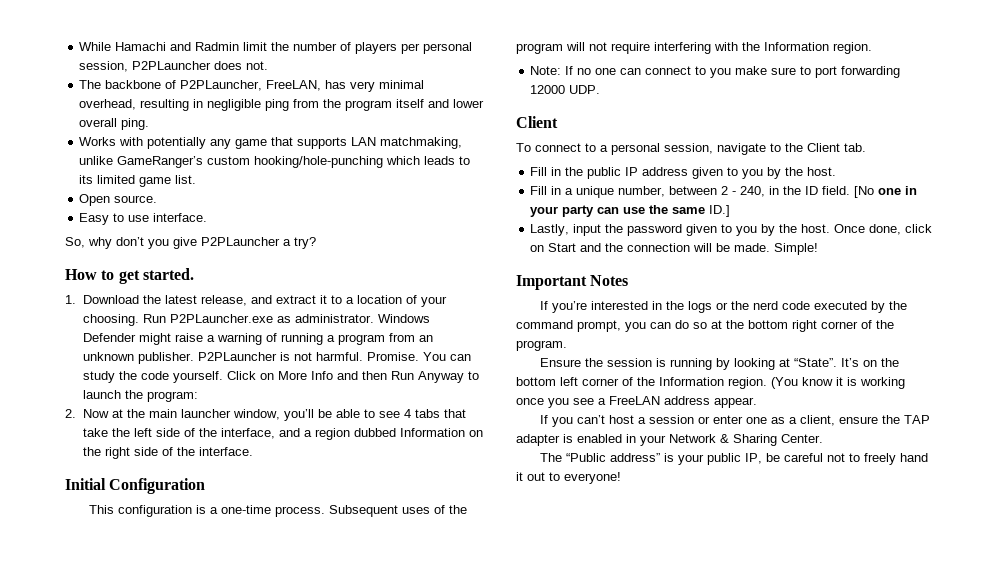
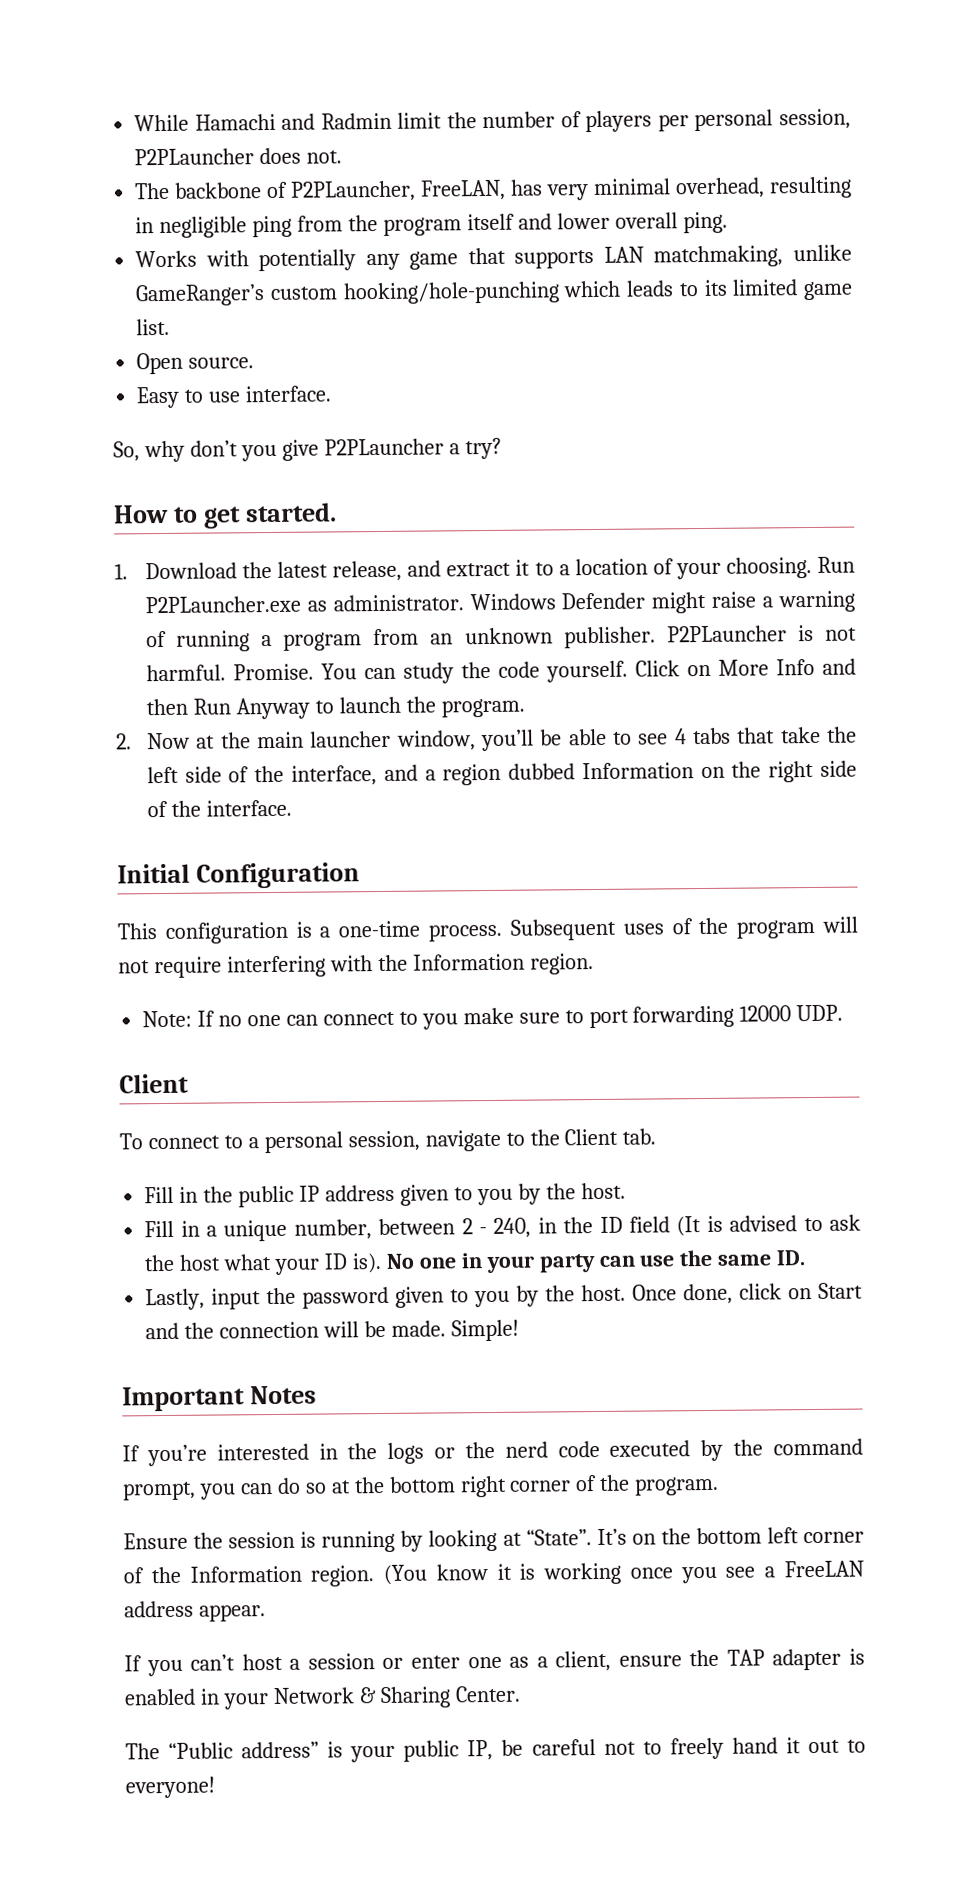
- Click on More Info and then Run Anyway to launch the program:
+ Click on More Info and then Run Anyway to launch the program.
- Fill in a unique number, between 2 - 240, in the ID field. [No one in your party can use the same ID.]
+ Fill in a unique number, between 2 - 240, in the ID field (It is advised to ask the host what your ID is). No one in your party can use the same ID.

